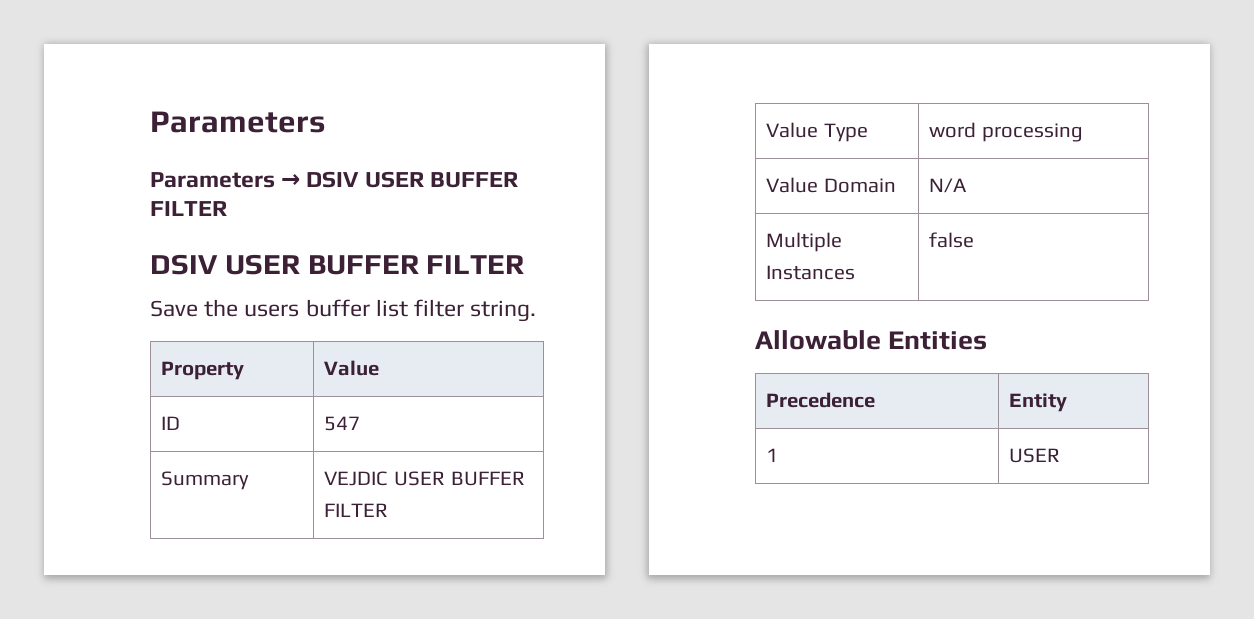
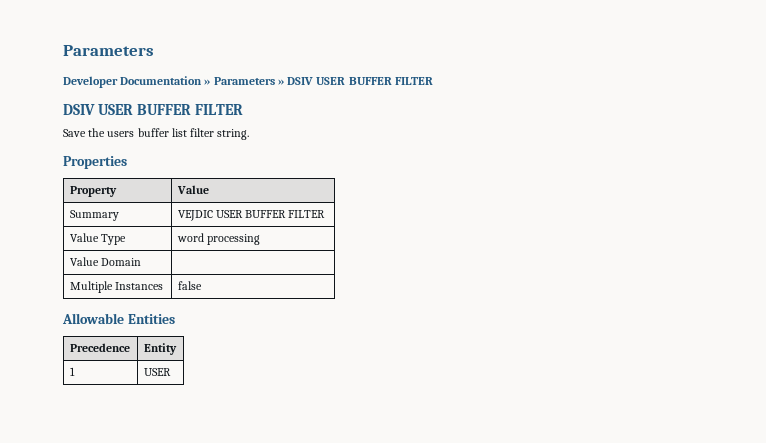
- Parameters → DSIV USER BUFFER FILTER
+ Developer Documentation » Parameters » DSIV USER BUFFER FILTER
+ Properties
- ID | 547
- Value Domain | N/A
+ Value Domain |

